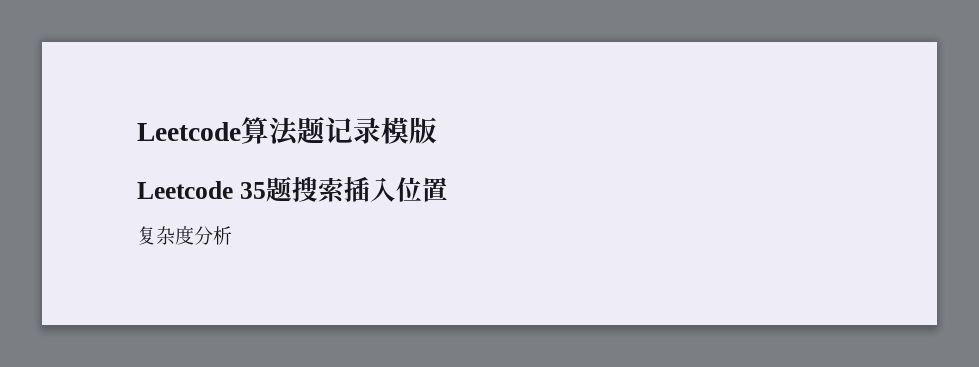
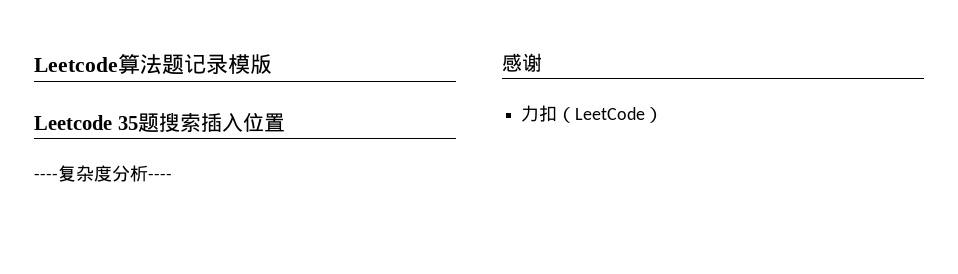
- 复杂度分析
+ ----复杂度分析----
+ 感谢
+ 力扣（LeetCode）

